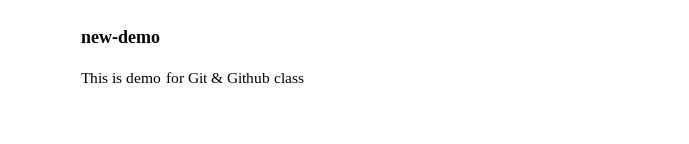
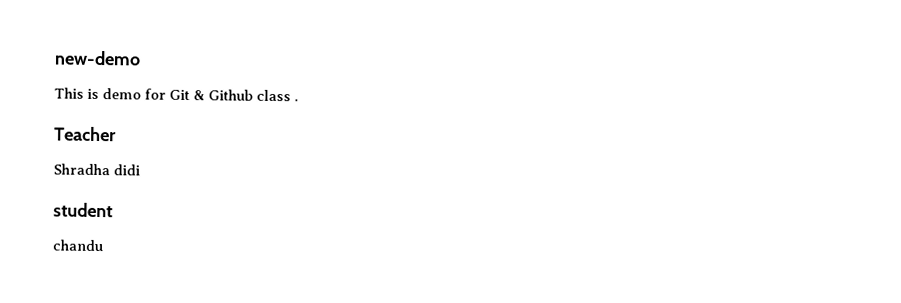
- This is demo for Git & Github class
+ This is demo for Git & Github class .
+ Teacher
+ Shradha didi
+ student
+ chandu

